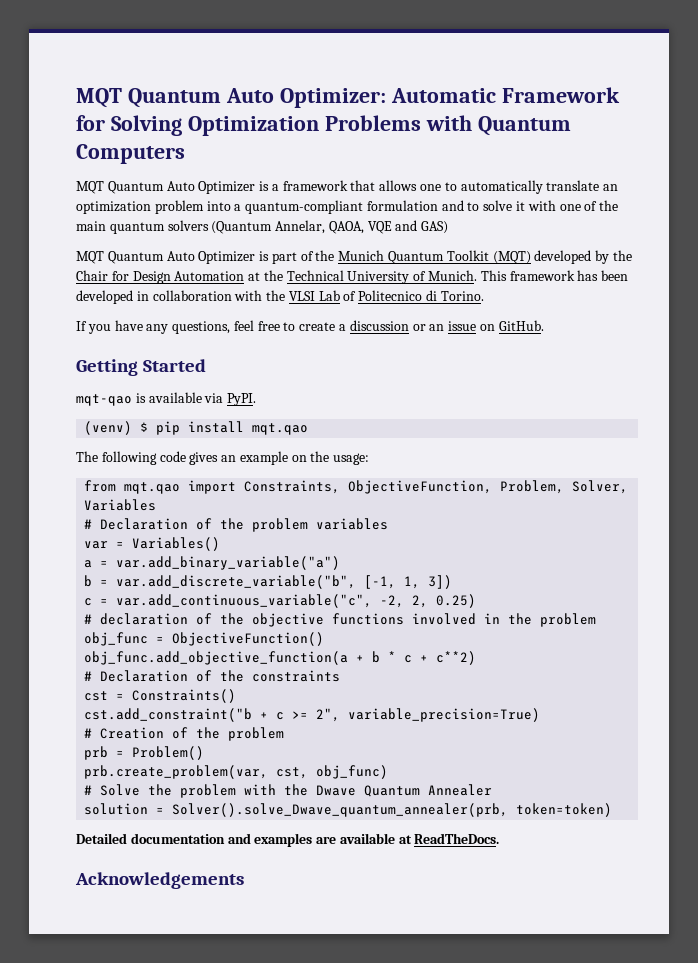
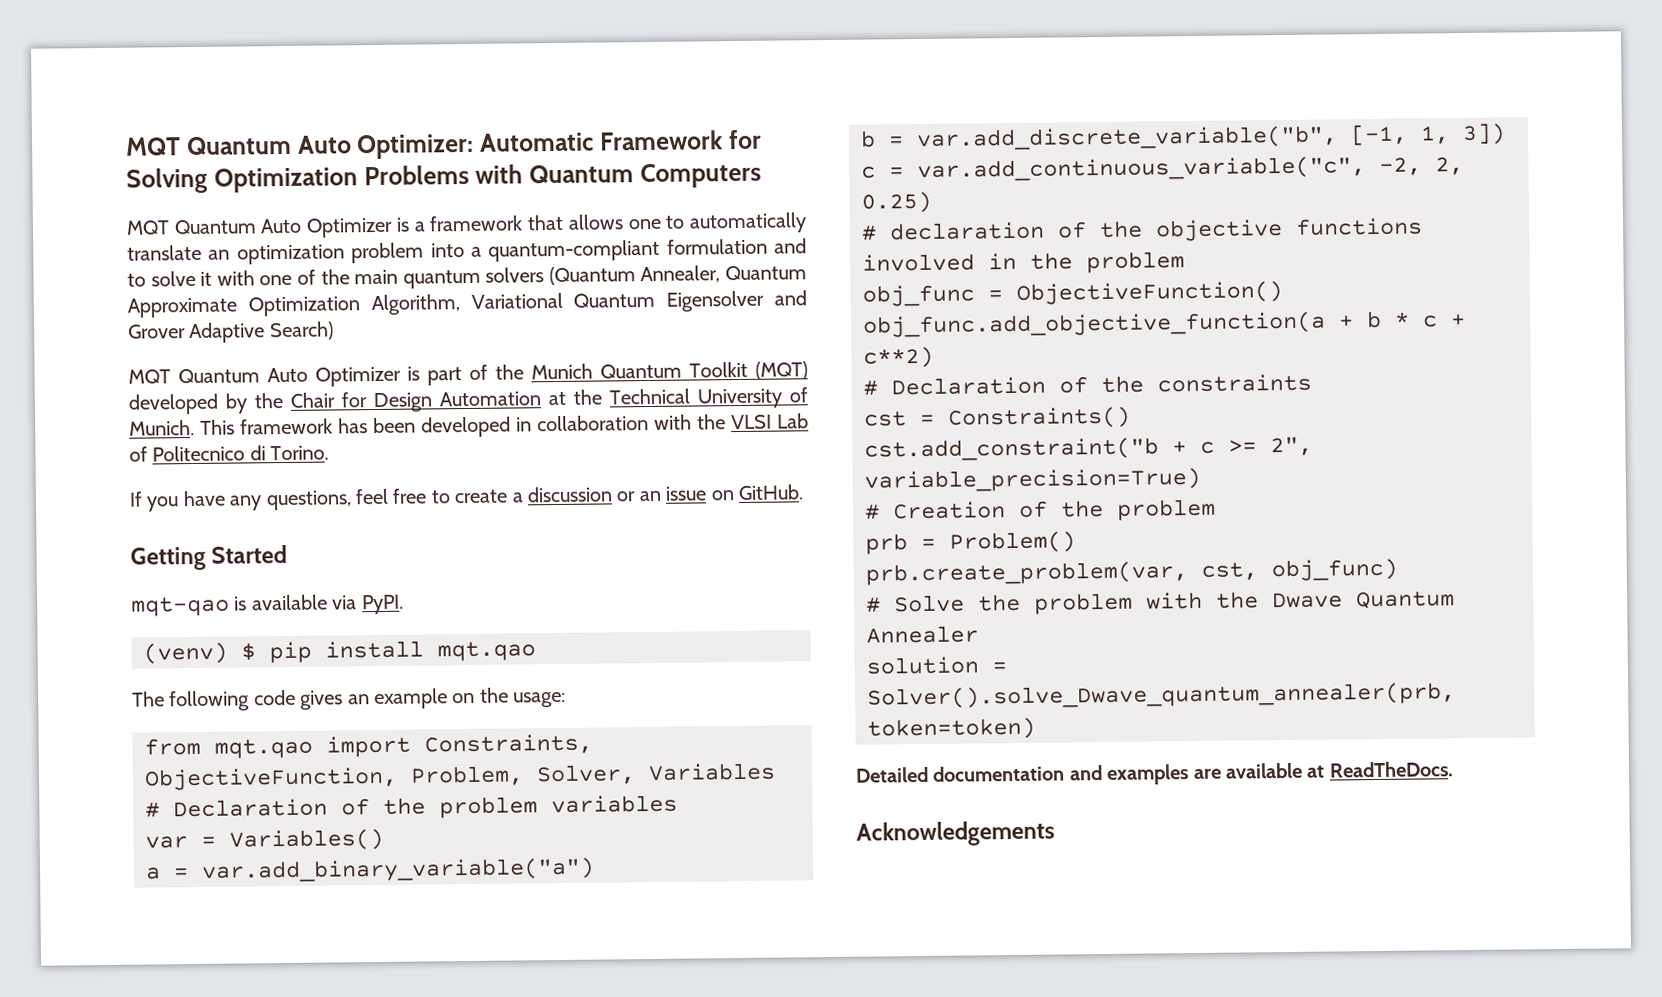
- MQT Quantum Auto Optimizer is a framework that allows one to automatically translate an optimization problem into a quantum-compliant formulation and to solve it with one of the main quantum solvers (Quantum Annelar, QAOA, VQE and GAS)
+ MQT Quantum Auto Optimizer is a framework that allows one to automatically translate an optimization problem into a quantum-compliant formulation and to solve it with one of the main quantum solvers (Quantum Annealer, Quantum Approximate Optimization Algorithm, Variational Quantum Eigensolver and Grover Adaptive Search)

